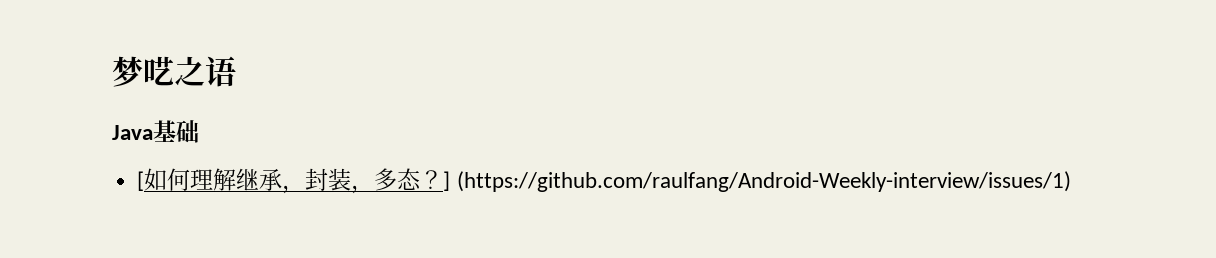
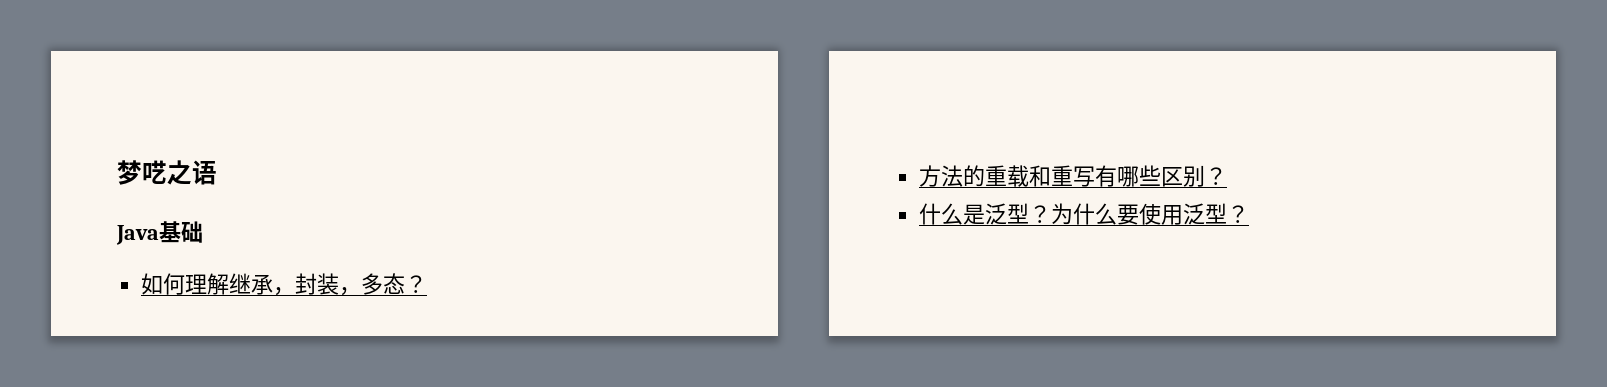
- [如何理解继承，封装，多态？] (https://github.com/raulfang/Android-Weekly-interview/issues/1)
+ 如何理解继承，封装，多态？
+ 方法的重载和重写有哪些区别？
+ 什么是泛型？为什么要使用泛型？

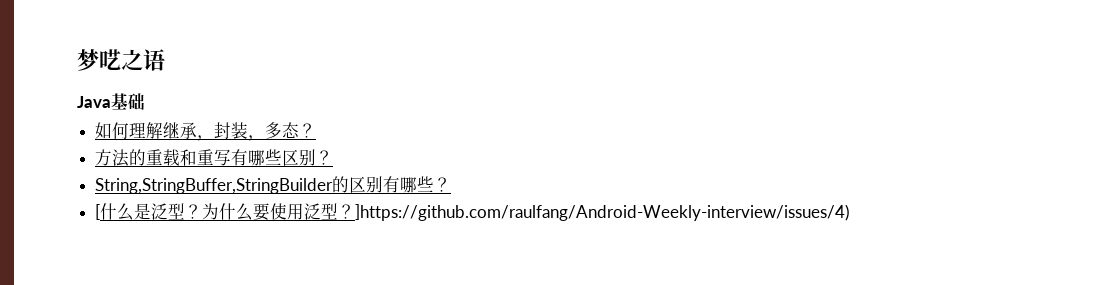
- 什么是泛型？
+ String,StringBuffer,StringBuilder的区别有哪些？
+ [什么是泛型？
- 为什么要使用泛型？
+ 为什么要使用泛型？]https://github.com/raulfang/Android-Weekly-interview/issues/4)

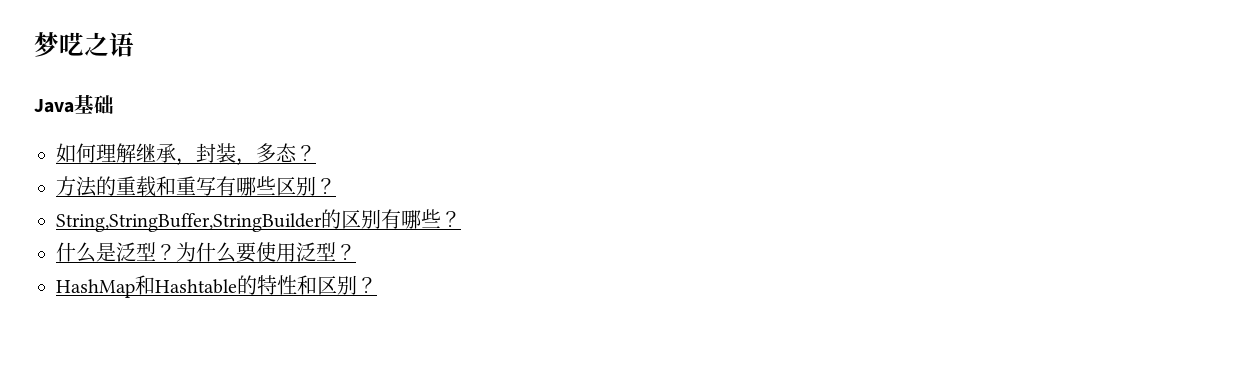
- [什么是泛型？
+ 什么是泛型？
- 为什么要使用泛型？]https://github.com/raulfang/Android-Weekly-interview/issues/4)
+ 为什么要使用泛型？
+ HashMap和Hashtable的特性和区别？

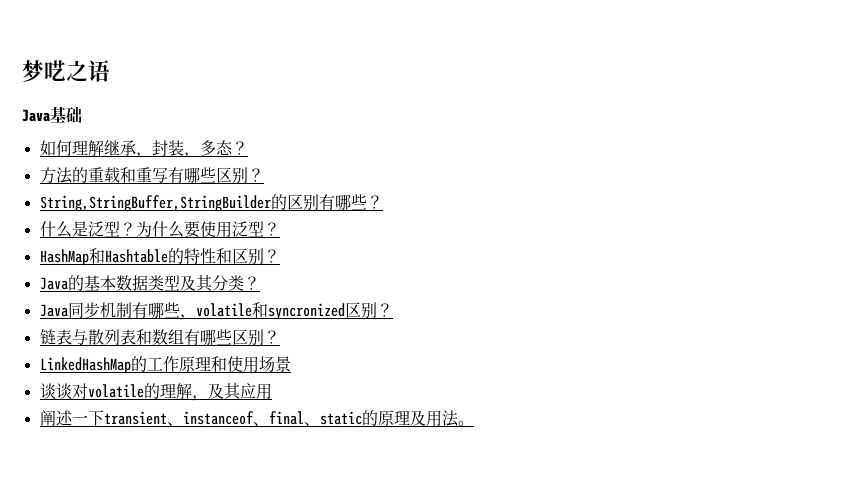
+ Java的基本数据类型及其分类？
+ Java同步机制有哪些，volatile和syncronized区别？
+ 链表与散列表和数组有哪些区别？
+ LinkedHashMap的工作原理和使用场景
+ 谈谈对volatile的理解，及其应用
+ 阐述一下transient、instanceof、final、static的原理及用法。

